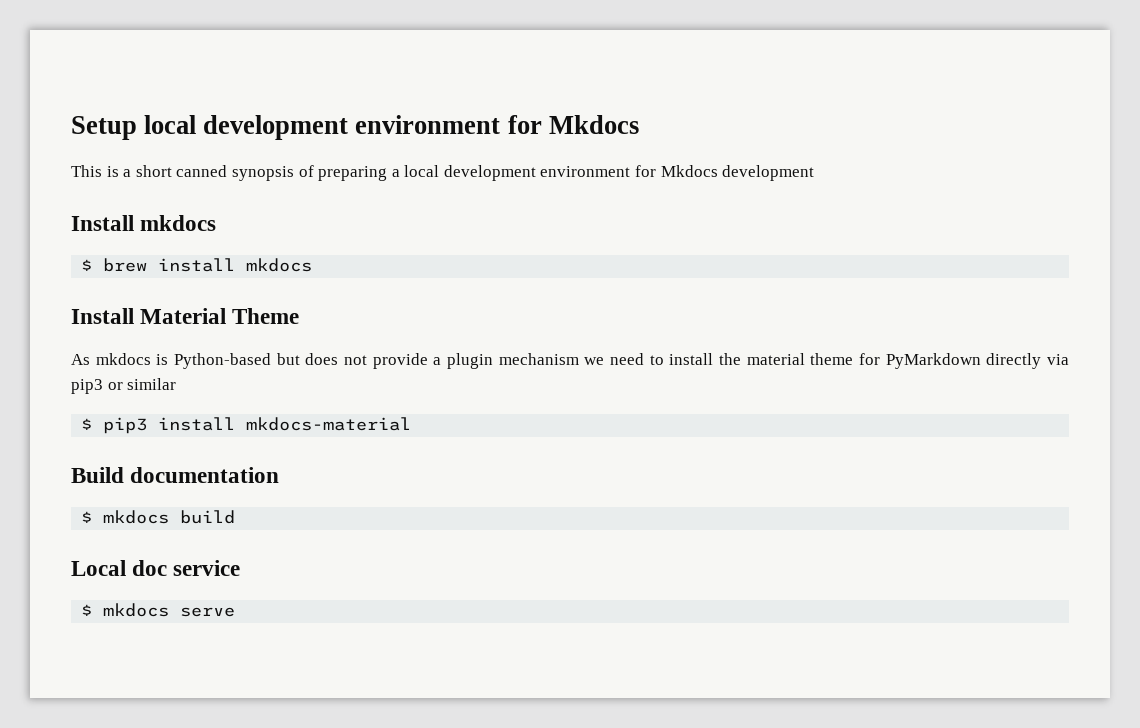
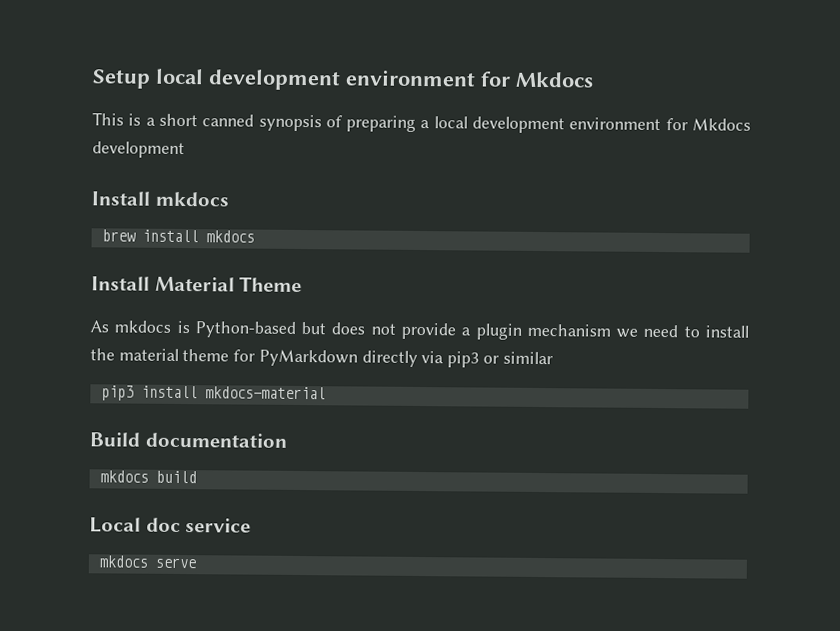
- $ brew install mkdocs
+ brew install mkdocs
- $ pip3 install mkdocs-material
+ pip3 install mkdocs-material
- $ mkdocs build
+ mkdocs build
- $ mkdocs serve
+ mkdocs serve

